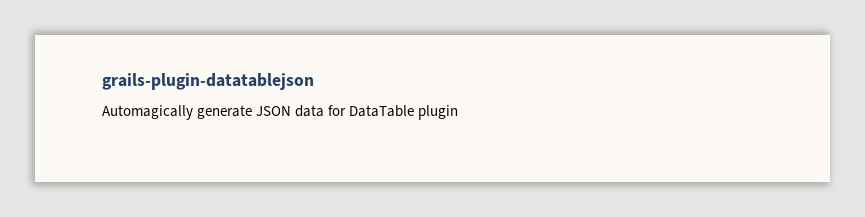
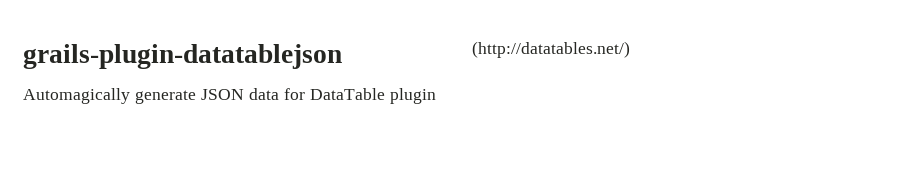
- Automagically generate JSON data for DataTable plugin
+ Automagically generate JSON data for DataTable plugin (http://datatables.net/)

